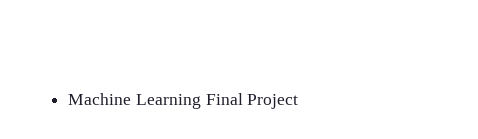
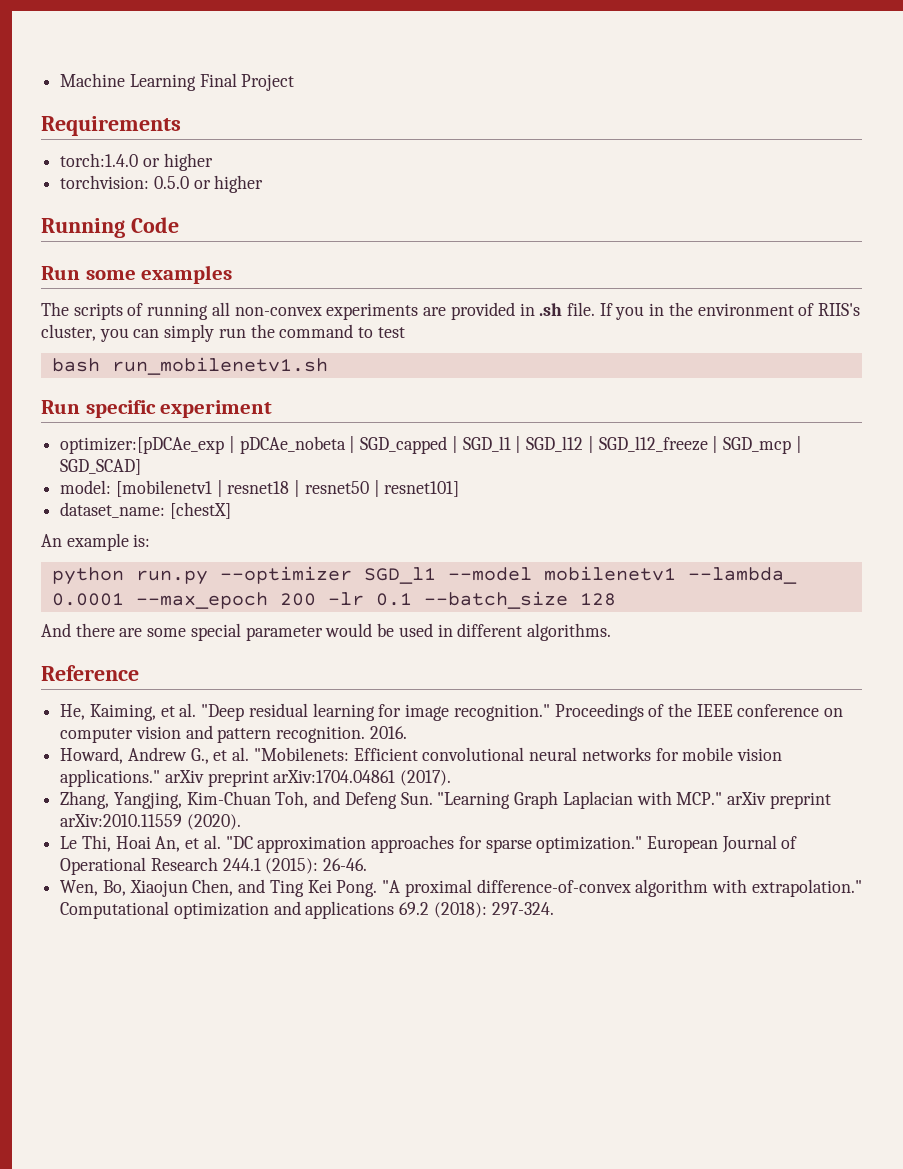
+ Requirements
+ torch:1.4.0 or higher
+ torchvision: 0.5.0 or higher
+ Running Code
+ Run some examples
+ The scripts of running all non-convex experiments are provided in .sh file. If you in the environment of RIIS's cluster, you can simply run the command to test
+ bash run_mobilenetv1.sh
+ Run specific experiment
+ optimizer:[pDCAe_exp | pDCAe_nobeta | SGD_capped | SGD_l1 | SGD_l12 | SGD_l12_freeze | SGD_mcp | SGD_SCAD]
+ model: [mobilenetv1 | resnet18 | resnet50 | resnet101]
+ dataset_name: [chestX]
+ An example is:
+ python run.py --optimizer SGD_l1 --model mobilenetv1 --lambda_ 0.0001 --max_epoch 200 -lr 0.1 --batch_size 128
+ And there are some special parameter would be used in different algorithms.
+ Reference
+ He, Kaiming, et al. "Deep residual learning for image recognition." Proceedings of the IEEE conference on computer vision and pattern recognition. 2016.
+ Howard, Andrew G., et al. "Mobilenets: Efficient convolutional neural networks for mobile vision applications." arXiv preprint arXiv:1704.04861 (2017).
+ Zhang, Yangjing, Kim-Chuan Toh, and Defeng Sun. "Learning Graph Laplacian with MCP." arXiv preprint arXiv:2010.11559 (2020).
+ Le Thi, Hoai An, et al. "DC approximation approaches for sparse optimization." European Journal of Operational Research 244.1 (2015): 26-46.
+ Wen, Bo, Xiaojun Chen, and Ting Kei Pong. "A proximal difference-of-convex algorithm with extrapolation." Computational optimization and applications 69.2 (2018): 297-324.

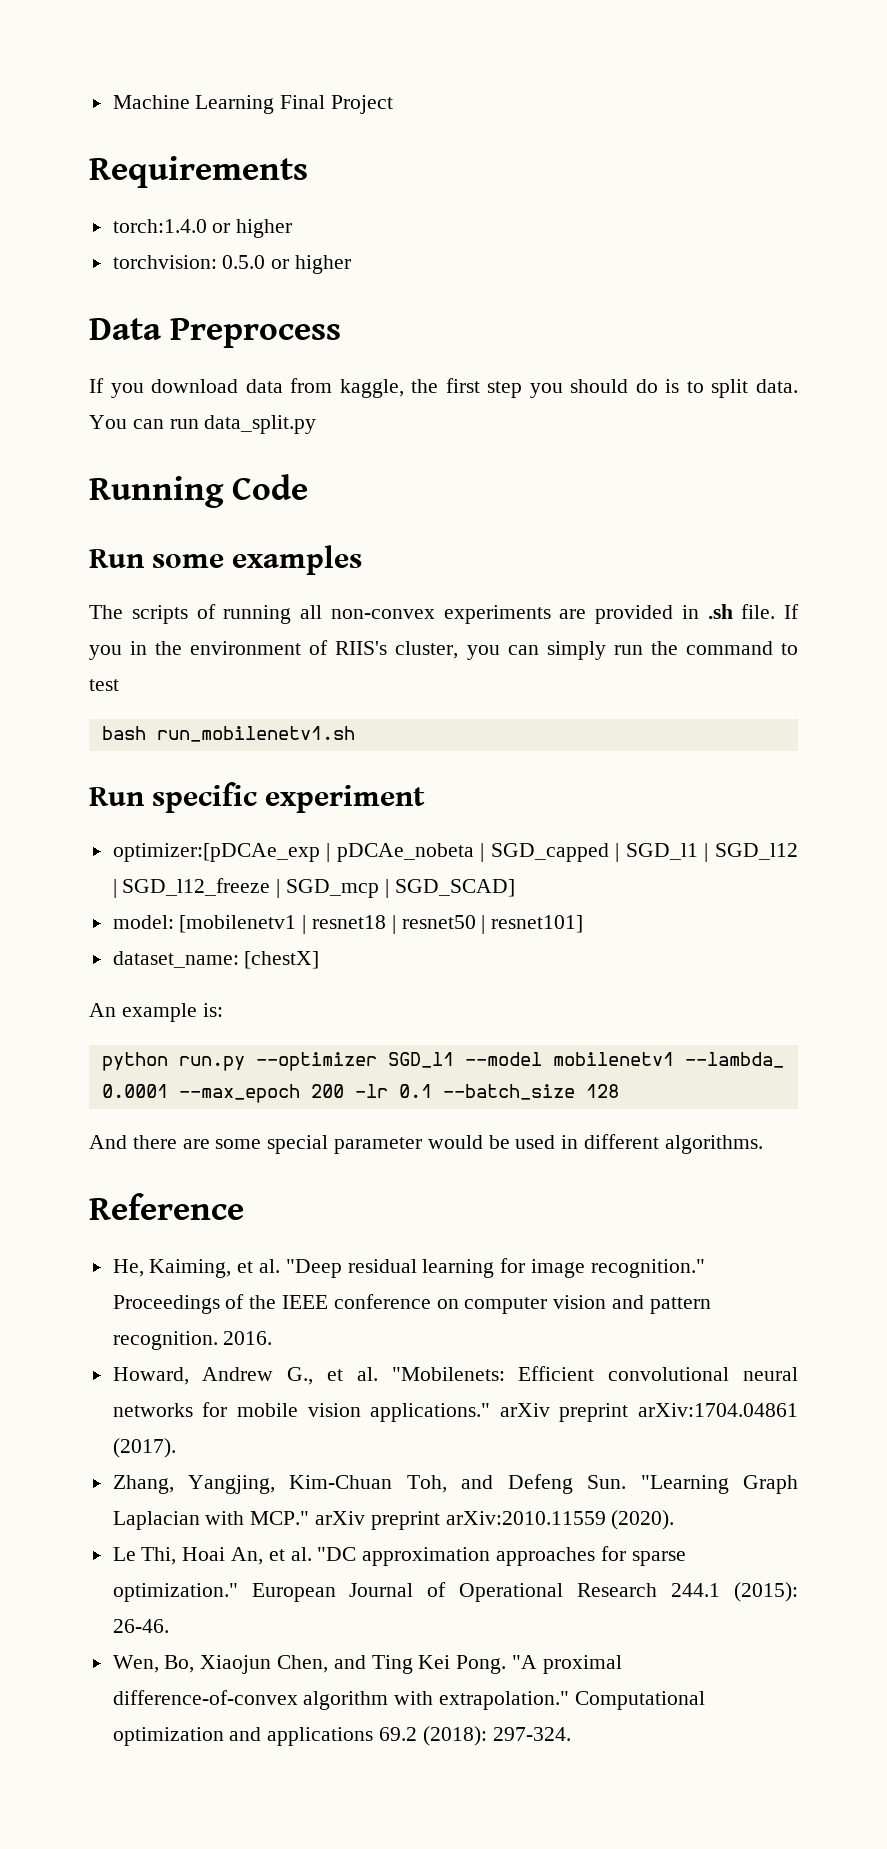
+ Data Preprocess
+ If you download data from kaggle, the first step you should do is to split data. You can run data_split.py

